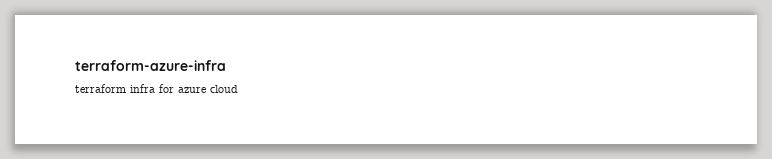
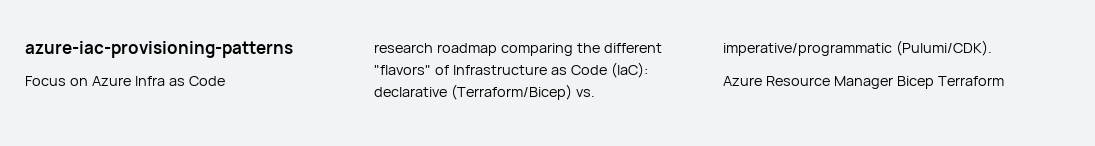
- terraform-azure-infra
- terraform infra for azure cloud
+ azure-iac-provisioning-patterns
+ Focus on Azure Infra as Code
+ research roadmap comparing the different "flavors" of Infrastructure as Code (IaC): declarative (Terraform/Bicep) vs. imperative/programmatic (Pulumi/CDK).
+ Azure Resource Manager Bicep Terraform

